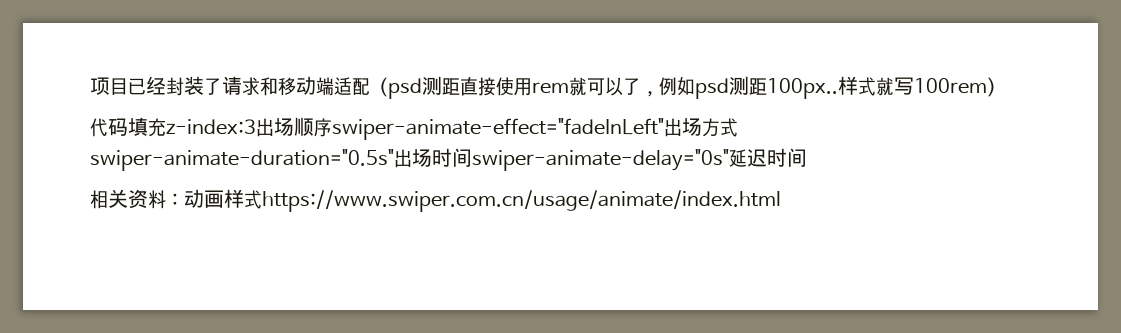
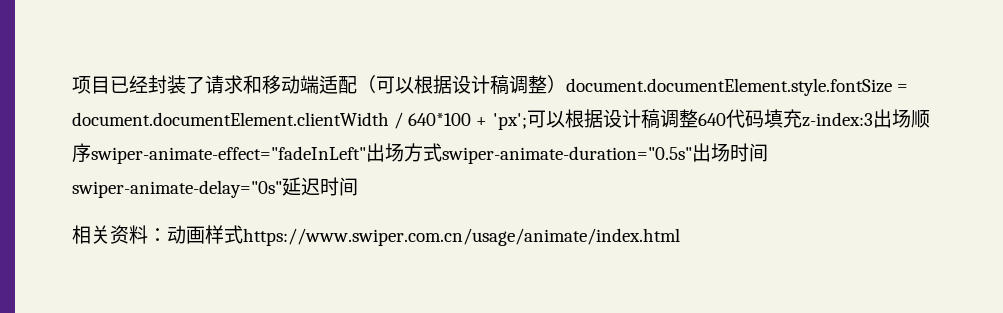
- 项目已经封装了请求和移动端适配（psd测距直接使用rem就可以了，例如psd测距100px..样式就写100rem）
- 代码填充z-index:3出场顺序swiper-animate-effect="fadeInLeft"出场方式swiper-animate-duration="0.5s"出场时间swiper-animate-delay="0s"延迟时间
+ 项目已经封装了请求和移动端适配（可以根据设计稿调整）document.documentElement.style.fontSize = document.documentElement.clientWidth / 640*100 + 'px';可以根据设计稿调整640代码填充z-index:3出场顺序swiper-animate-effect="fadeInLeft"出场方式swiper-animate-duration="0.5s"出场时间swiper-animate-delay="0s"延迟时间

